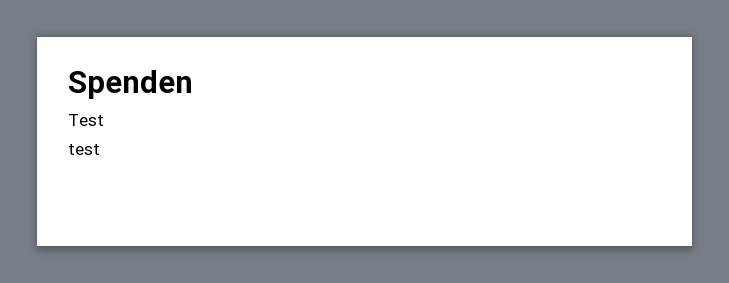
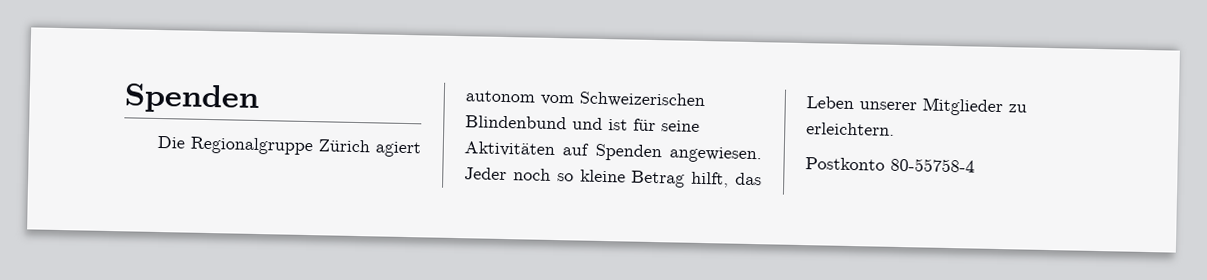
- Test
- test
+ Die Regionalgruppe Zürich agiert autonom vom Schweizerischen Blindenbund und ist für seine Aktivitäten auf Spenden angewiesen. Jeder noch so kleine Betrag hilft, das Leben unserer Mitglieder zu erleichtern.
+ Postkonto 80-55758-4

